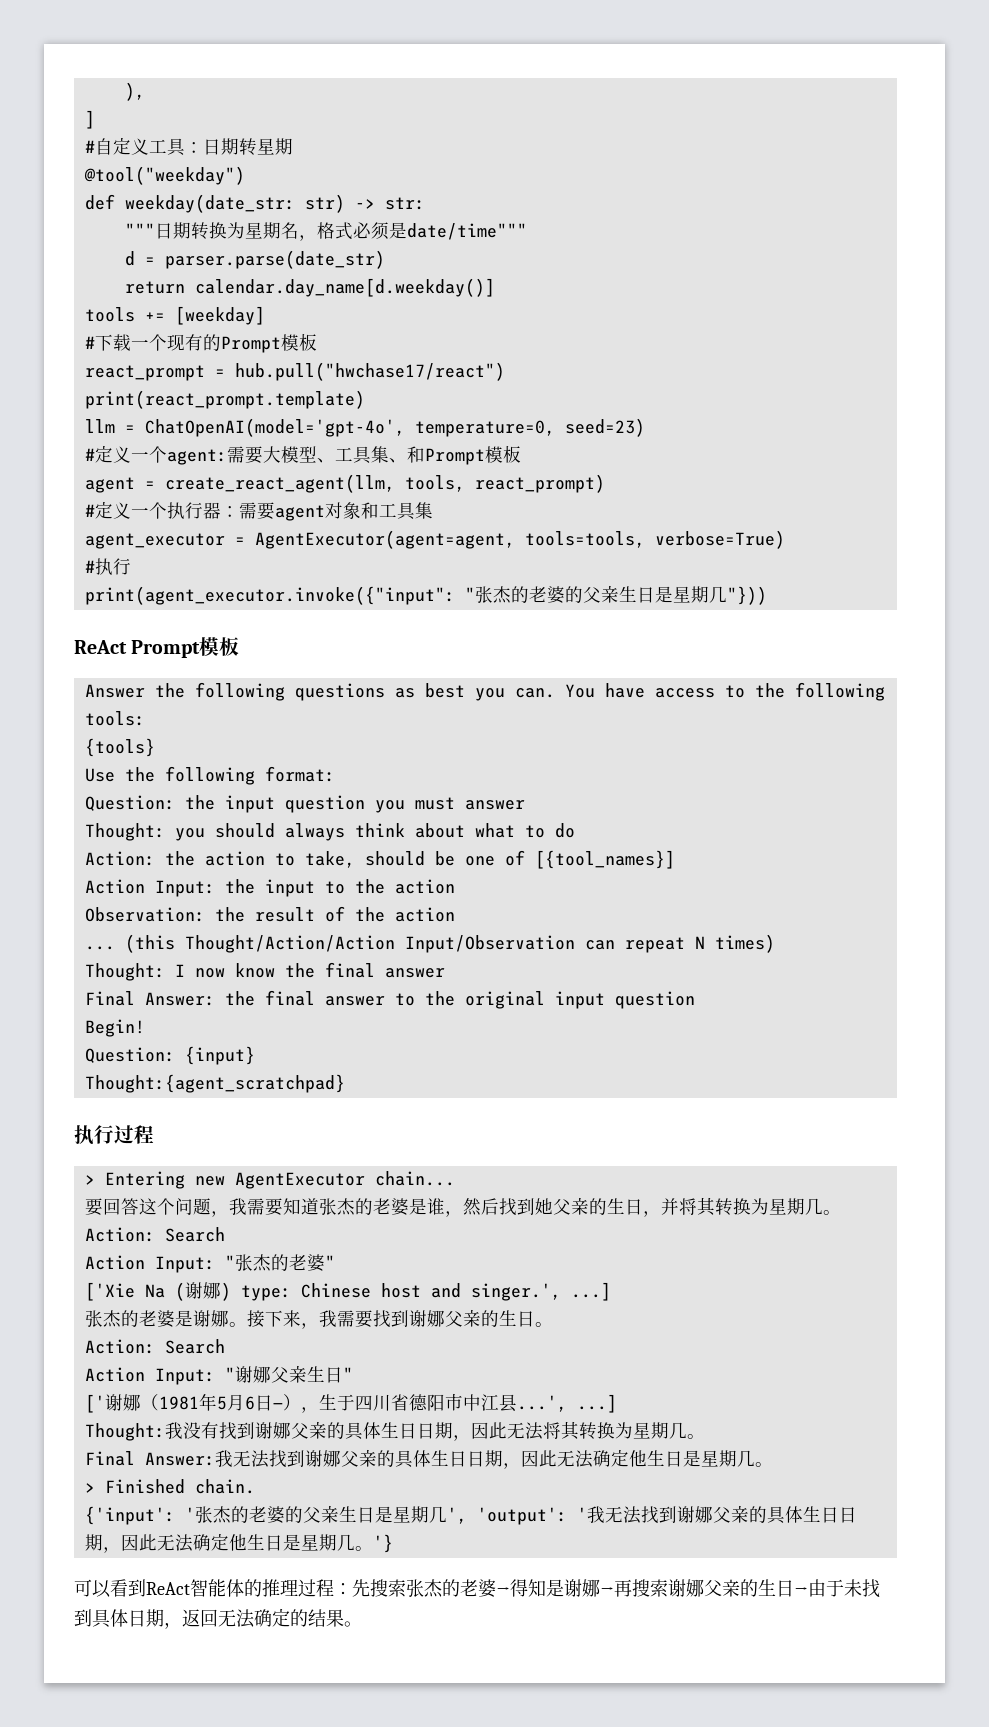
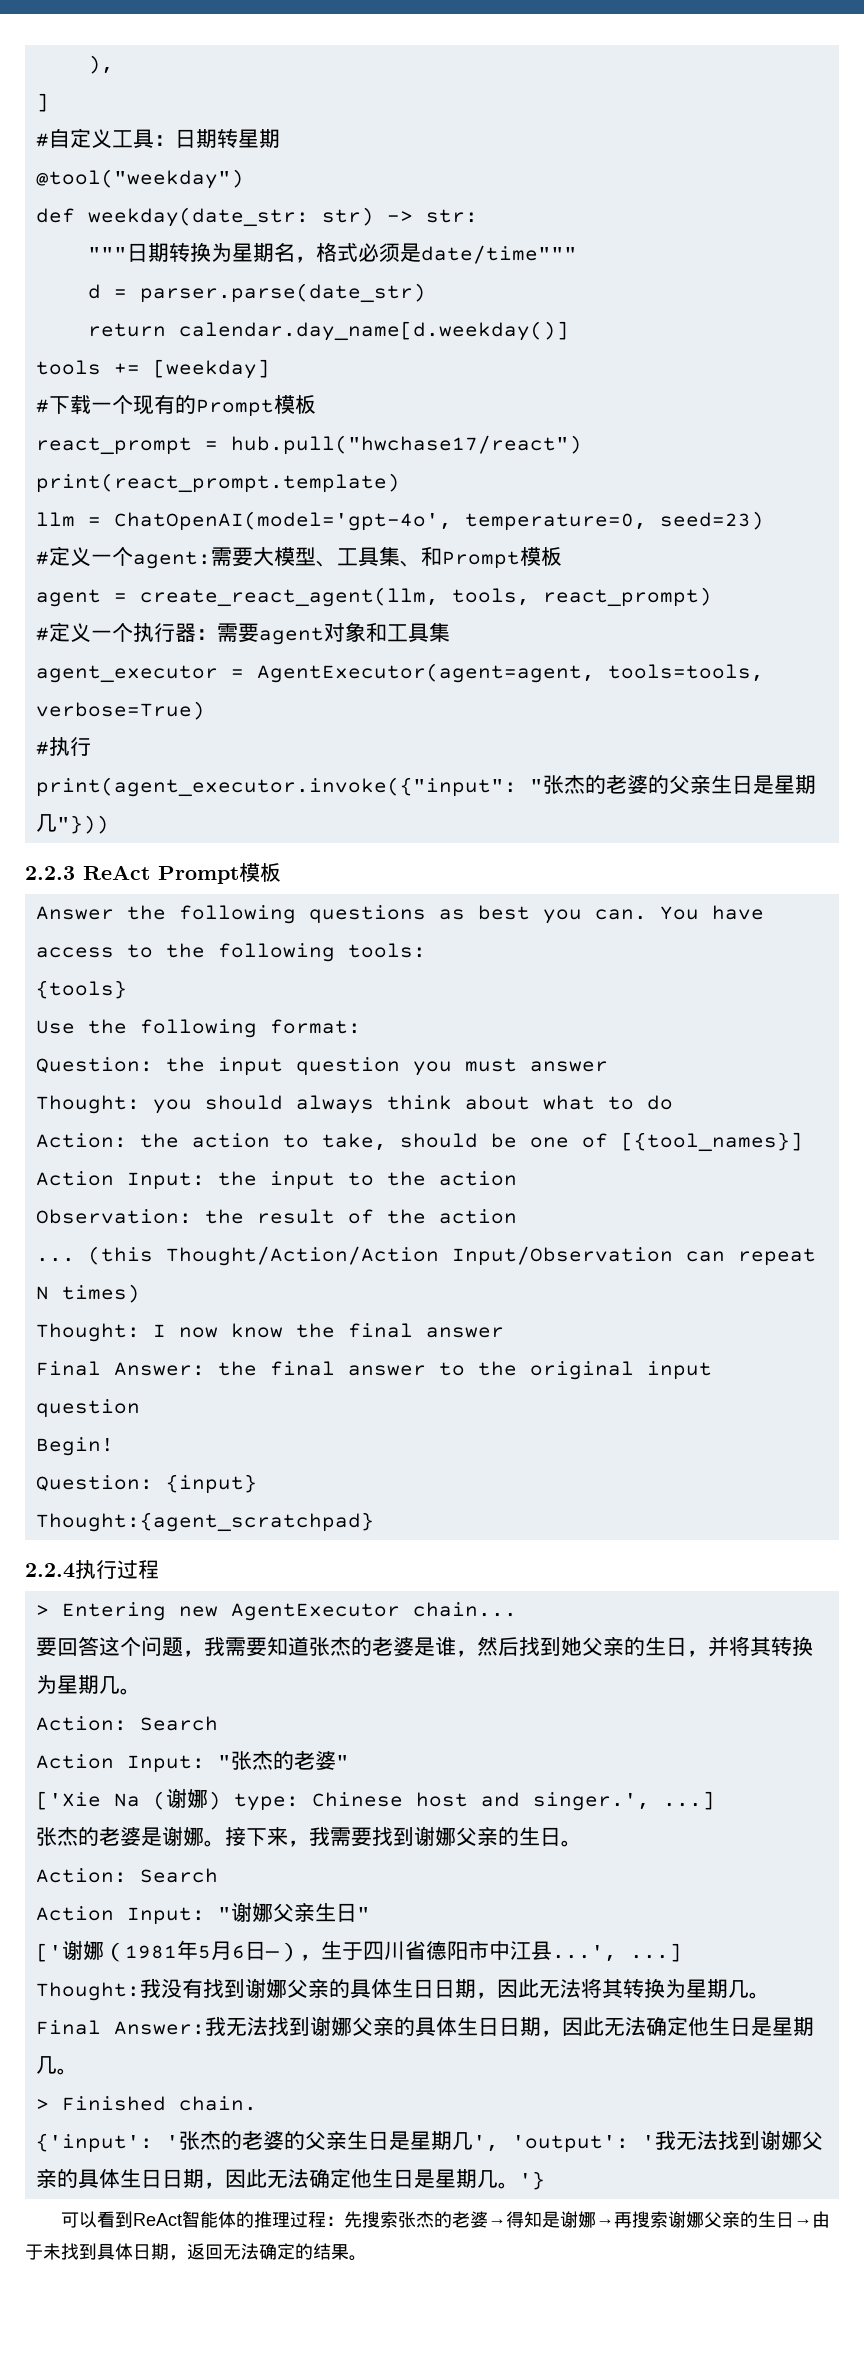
- ReAct Prompt模板
+ 2.2.3 ReAct Prompt模板
- 执行过程
+ 2.2.4执行过程

